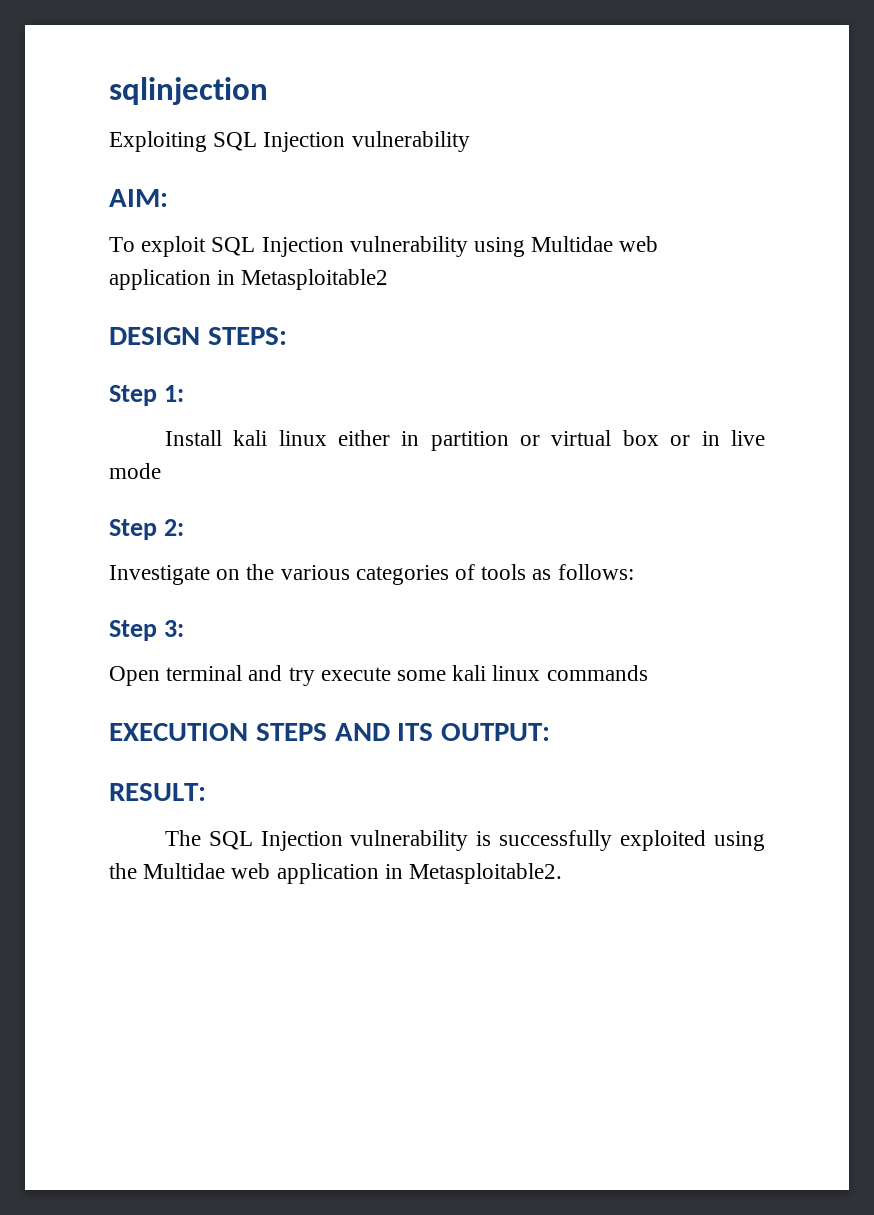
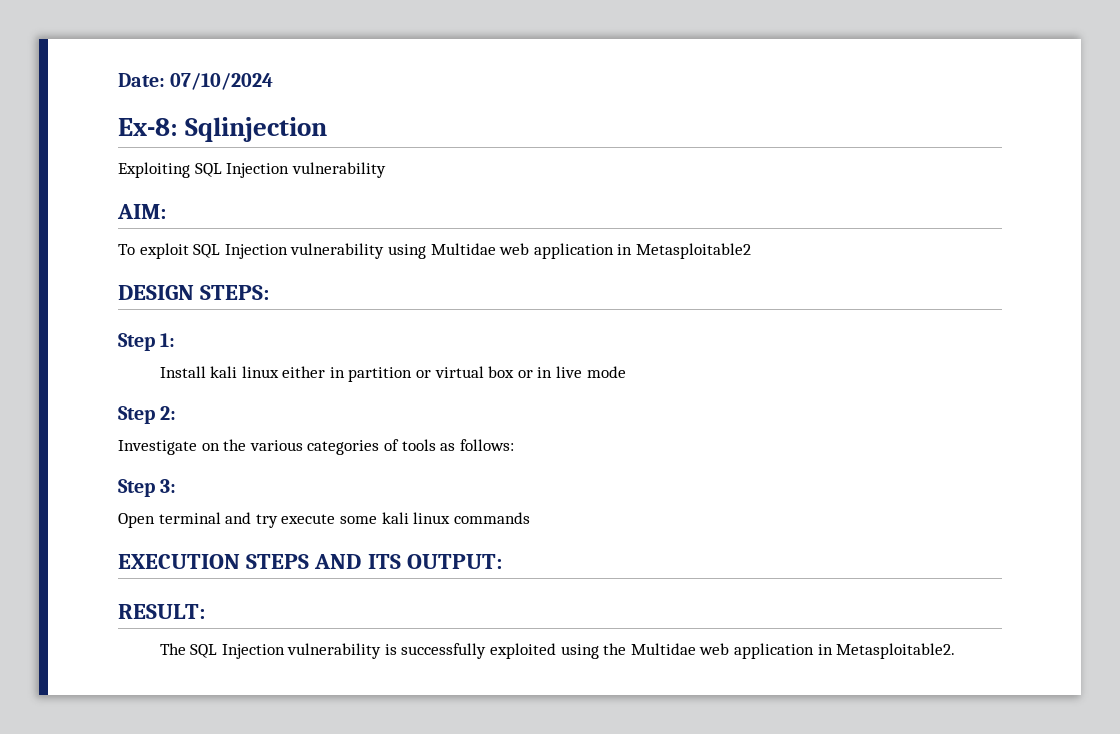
- sqlinjection
+ Date: 07/10/2024
+ Ex-8: Sqlinjection

